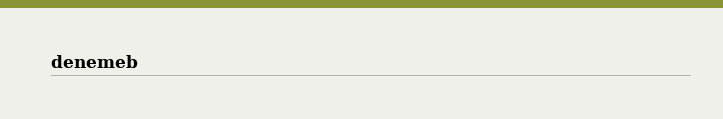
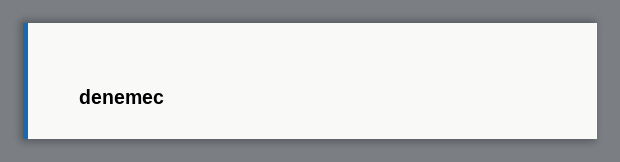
- denemeb
+ denemec

